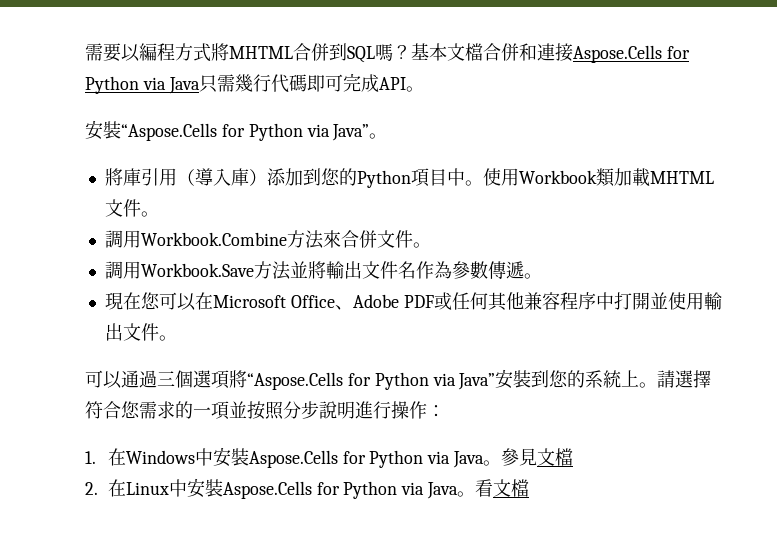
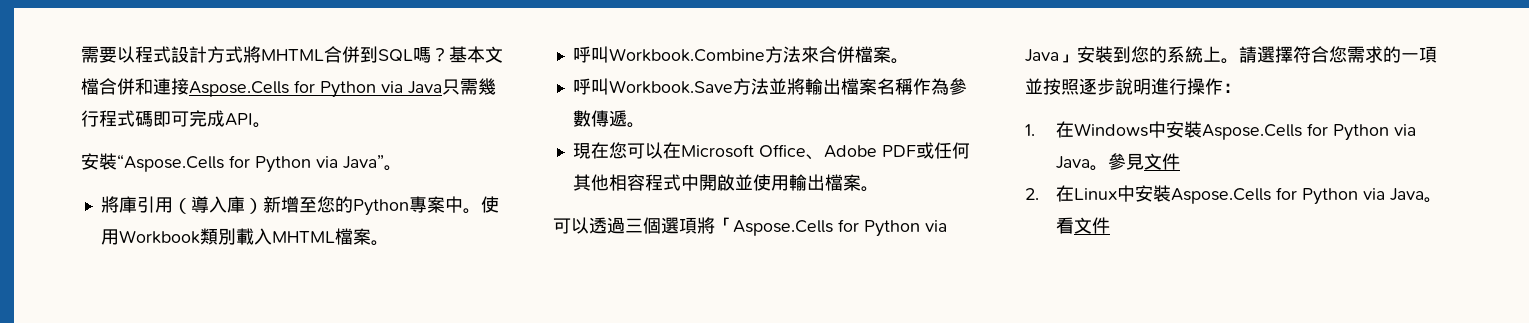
- 需要以編程方式將MHTML合併到SQL嗎？
+ 需要以程式設計方式將MHTML合併到SQL嗎？
- 基本文檔合併和連接Aspose.Cells for Python via Java只需幾行代碼即可完成API。
+ 基本文檔合併和連接Aspose.Cells for Python via Java只需幾行程式碼即可完成API。
- 將庫引用（導入庫）添加到您的Python項目中。
+ 將庫引用（導入庫）新增至您的Python專案中。
- 使用Workbook類加載MHTML文件。
- 調用Workbook.Combine方法來合併文件。
- 調用Workbook.Save方法並將輸出文件名作為參數傳遞。
+ 使用Workbook類別載入MHTML檔案。
+ 呼叫Workbook.Combine方法來合併檔案。
+ 呼叫Workbook.Save方法並將輸出檔案名稱作為參數傳遞。
- 現在您可以在Microsoft Office、Adobe PDF或任何其他兼容程序中打開並使用輸出文件。
+ 現在您可以在Microsoft Office、Adobe PDF或任何其他相容程式中開啟並使用輸出檔案。
- 可以通過三個選項將“Aspose.Cells for Python via Java”安裝到您的系統上。
+ 可以透過三個選項將「Aspose.Cells for Python via Java」安裝到您的系統上。
- 請選擇符合您需求的一項並按照分步說明進行操作：
+ 請選擇符合您需求的一項並按照逐步說明進行操作：
- 參見文檔
+ 參見文件
- 看文檔
+ 看文件

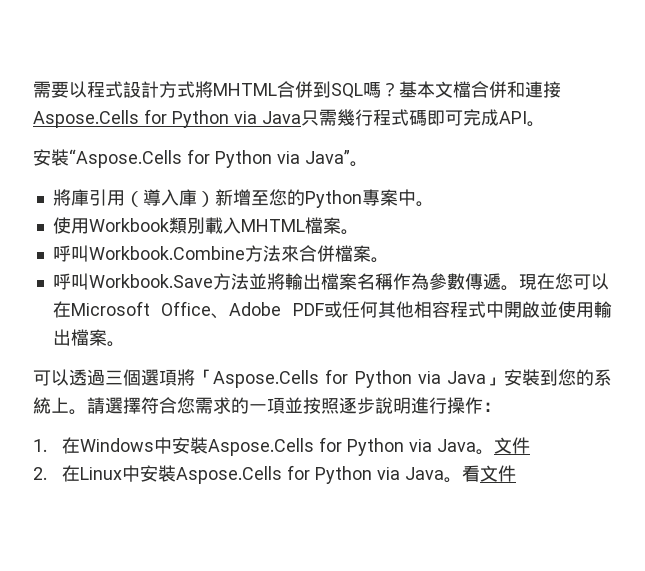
- 將庫引用（導入庫）新增至您的Python專案中。使用Workbook類別載入MHTML檔案。
+ 將庫引用（導入庫）新增至您的Python專案中。
+ 使用Workbook類別載入MHTML檔案。
- 呼叫Workbook.Save方法並將輸出檔案名稱作為參數傳遞。
- 現在您可以在Microsoft Office、Adobe PDF或任何其他相容程式中開啟並使用輸出檔案。
+ 呼叫Workbook.Save方法並將輸出檔案名稱作為參數傳遞。現在您可以在Microsoft Office、Adobe PDF或任何其他相容程式中開啟並使用輸出檔案。
- 1.在Windows中安裝Aspose.Cells for Python via Java。參見文件
+ 1.在Windows中安裝Aspose.Cells for Python via Java。文件

